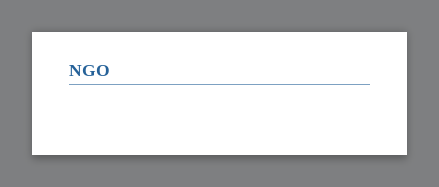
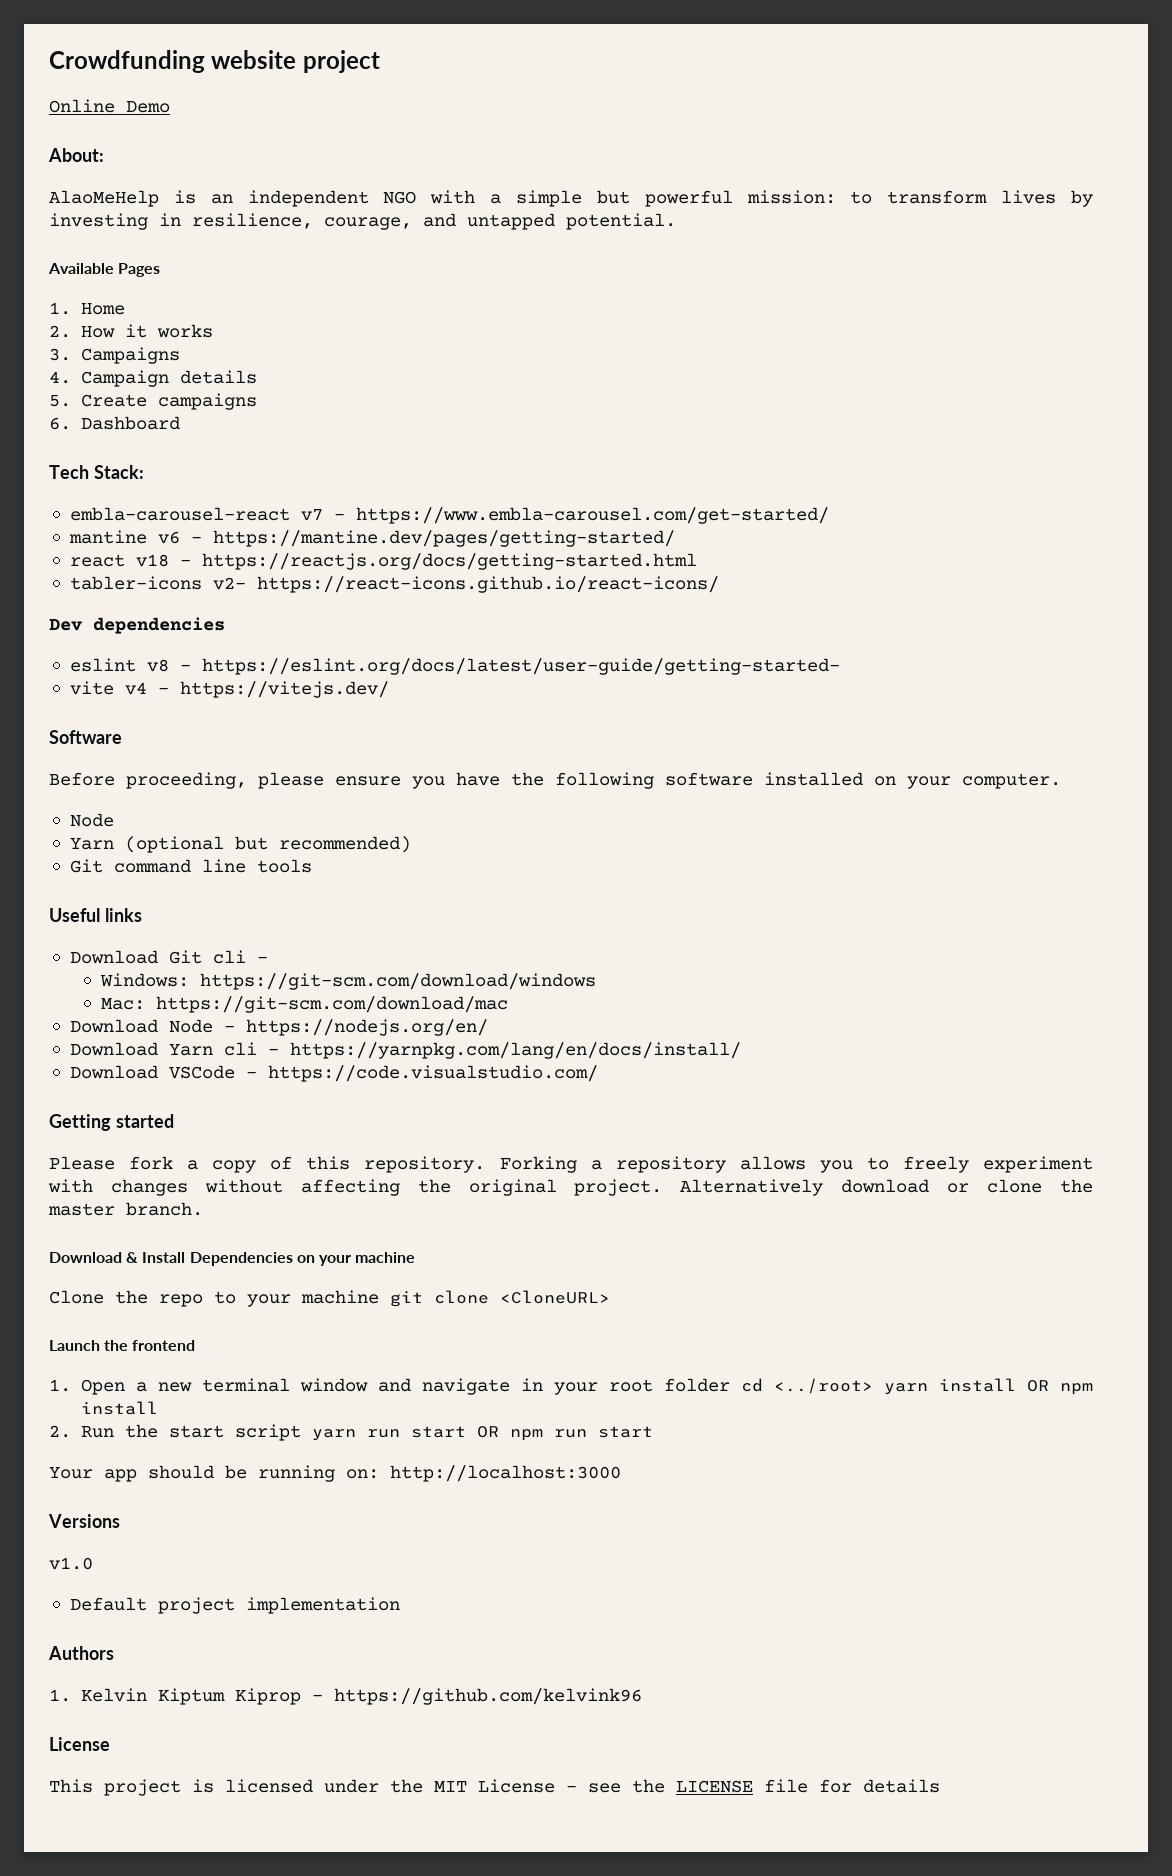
- NGO
+ Crowdfunding website project
+ Online Demo
+ About:
+ AlaoMeHelp is an independent NGO with a simple but powerful mission: to transform lives by investing in resilience, courage, and untapped potential.
+ Available Pages
+ 1. Home
+ 2. How it works
+ 3. Campaigns
+ 4. Campaign details
+ 5. Create campaigns
+ 6. Dashboard
+ Tech Stack:
+ embla-carousel-react v7 - https://www.embla-carousel.com/get-started/
+ mantine v6 - https://mantine.dev/pages/getting-started/
+ react v18 - https://reactjs.org/docs/getting-started.html
+ tabler-icons v2- https://react-icons.github.io/react-icons/
+ Dev dependencies
+ eslint v8 - https://eslint.org/docs/latest/user-guide/getting-started-
+ vite v4 - https://vitejs.dev/
+ Software
+ Before proceeding, please ensure you have the following software installed on your computer.
+ Node
+ Yarn (optional but recommended)
+ Git command line tools
+ Useful links
+ Download Git cli -
+ Windows: https://git-scm.com/download/windows
+ Mac: https://git-scm.com/download/mac
+ Download Node - https://nodejs.org/en/
+ Download Yarn cli - https://yarnpkg.com/lang/en/docs/install/
+ Download VSCode - https://code.visualstudio.com/
+ Getting started
+ Please fork a copy of this repository. Forking a repository allows you to freely experiment with changes without affecting the original project. Alternatively download or clone the master branch.
+ Download & Install Dependencies on your machine
+ Clone the repo to your machine git clone <CloneURL>
+ Launch the frontend
+ 1. Open a new terminal window and navigate in your root folder cd <../root> yarn install OR npm install
+ 2. Run the start script yarn run start OR npm run start
+ Your app should be running on: http://localhost:3000
+ Versions
+ v1.0
+ Default project implementation
+ Authors
+ 1. Kelvin Kiptum Kiprop - https://github.com/kelvink96
+ License
+ This project is licensed under the MIT License - see the LICENSE file for details

